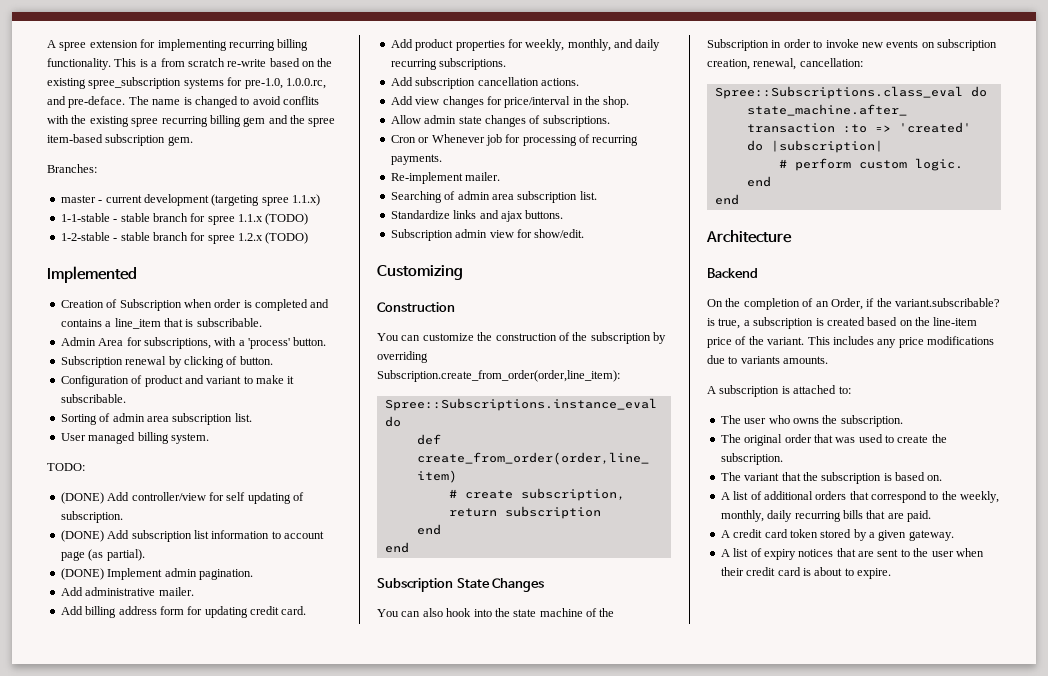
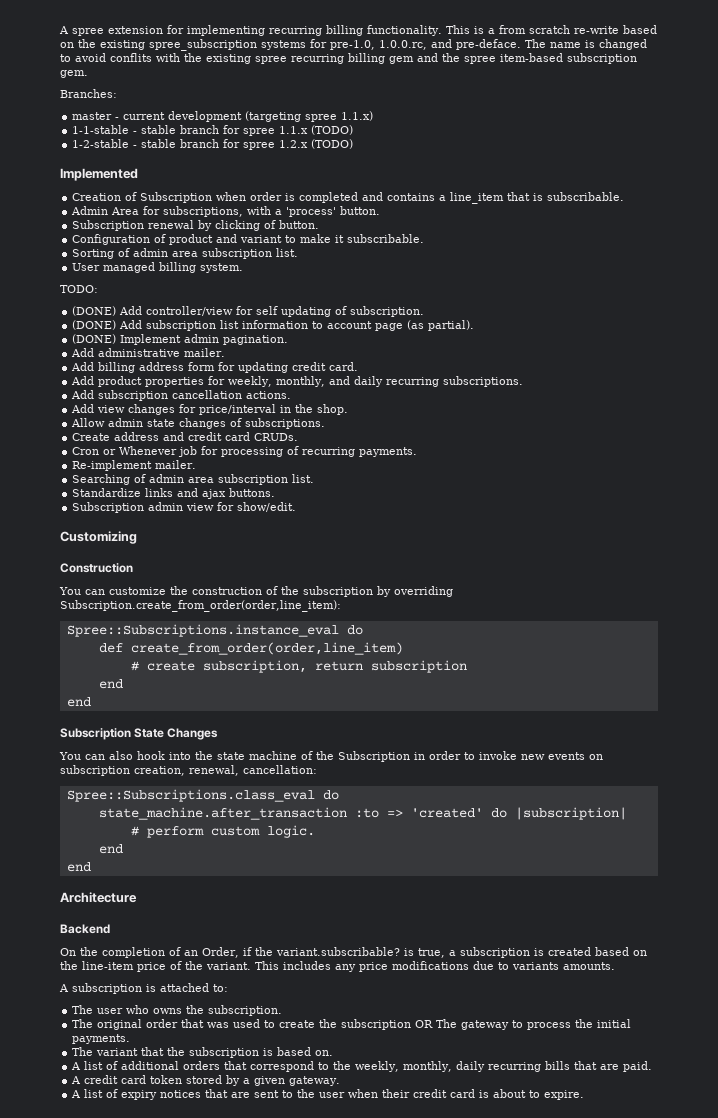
+ Create address and credit card CRUDs.
- The original order that was used to create the subscription.
+ The original order that was used to create the subscription OR The gateway to process the initial payments.

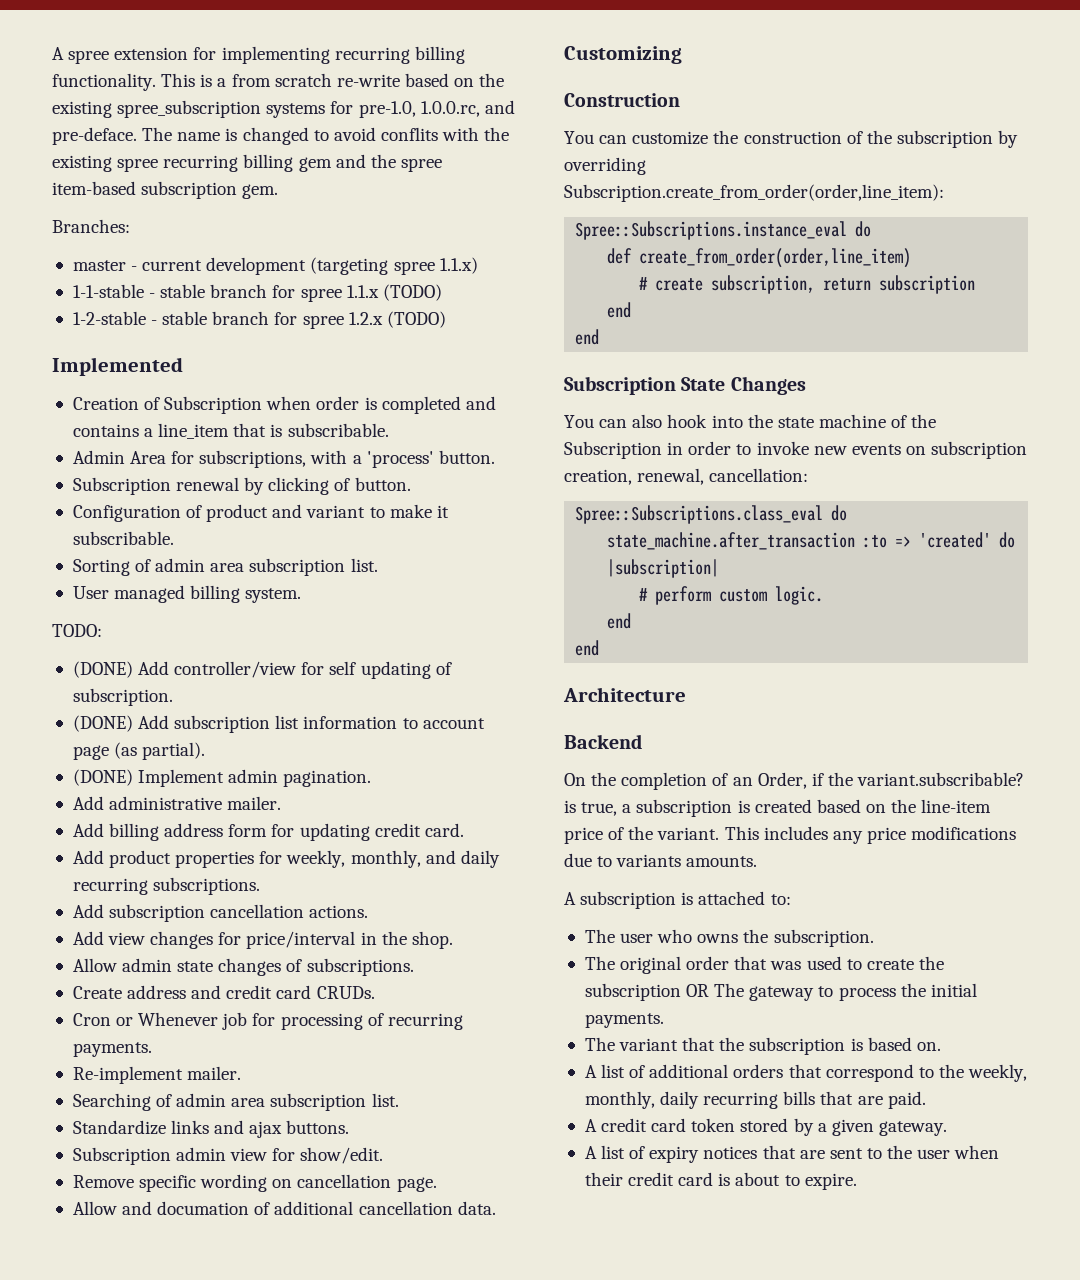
+ Remove specific wording on cancellation page.
+ Allow and documation of additional cancellation data.

